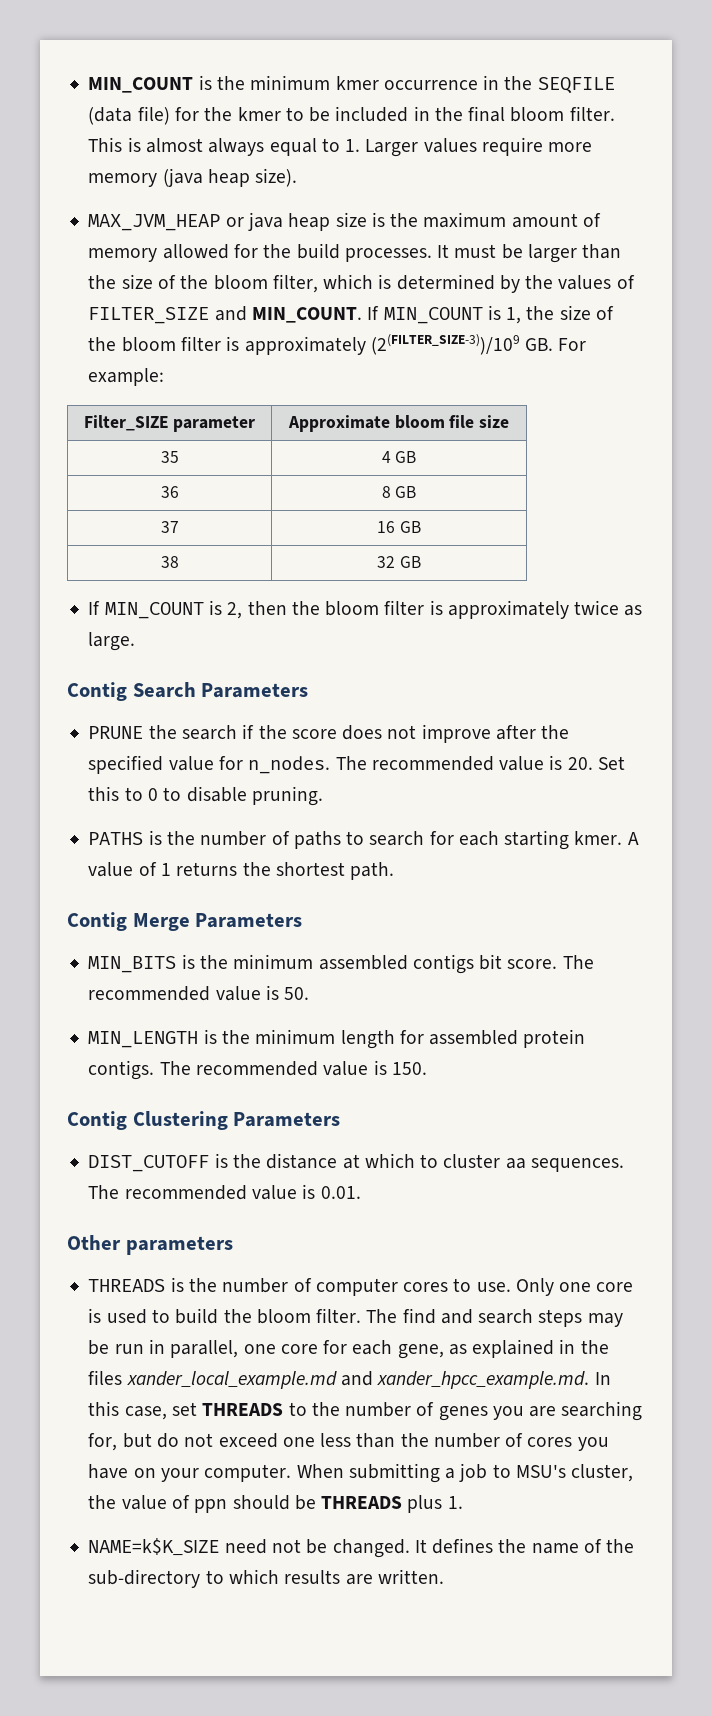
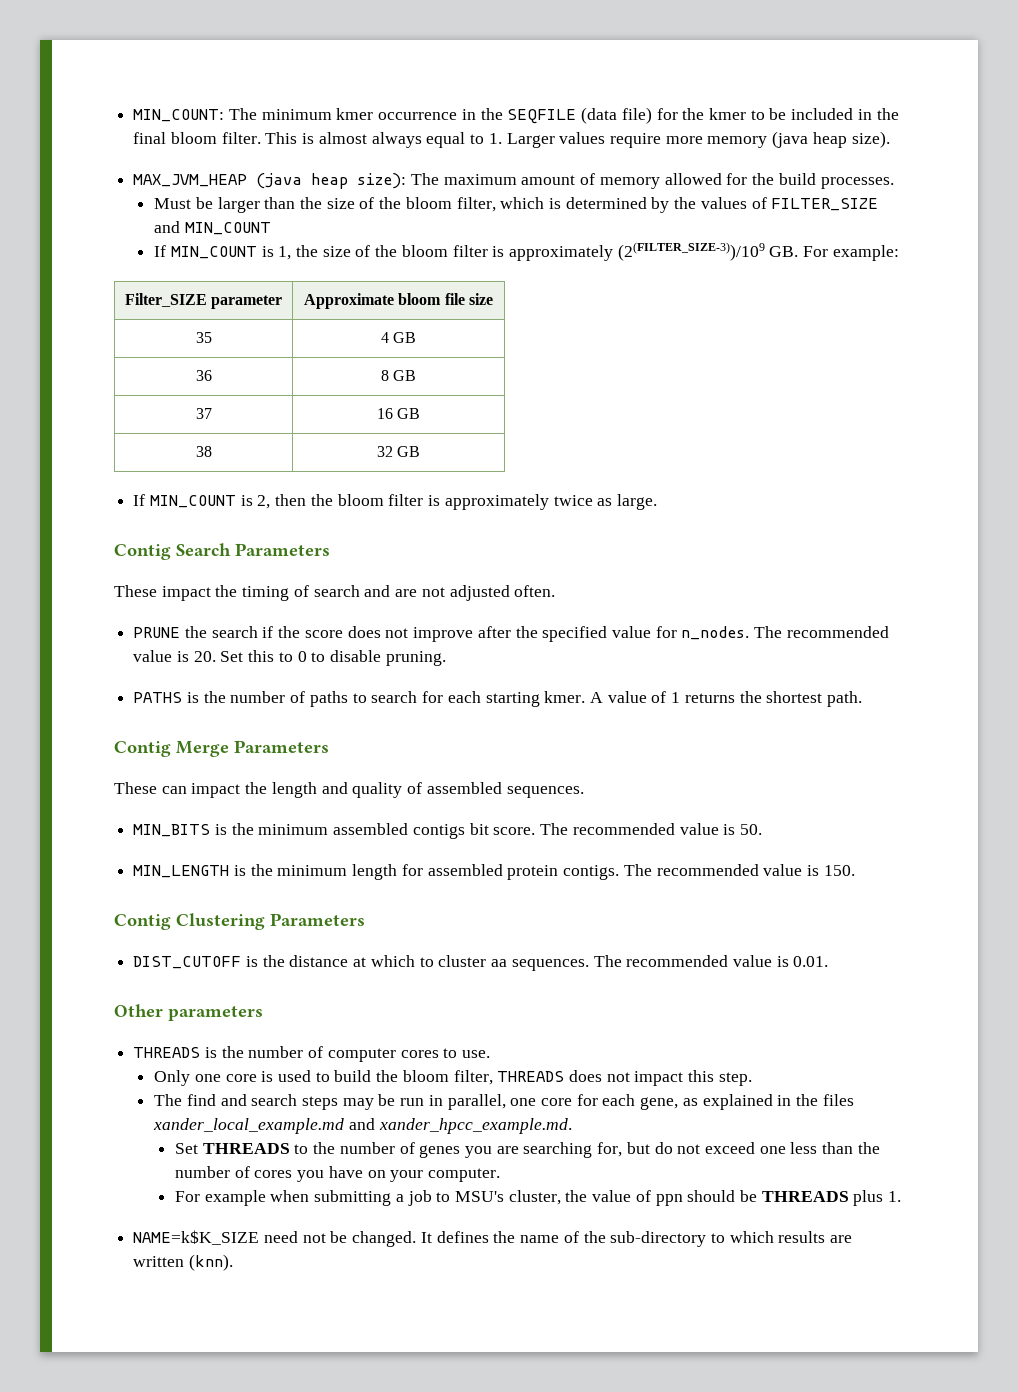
- MIN_COUNT is the minimum kmer occurrence in the SEQFILE (data file) for the kmer to be included in the final bloom filter.
+ MIN_COUNT: The minimum kmer occurrence in the SEQFILE (data file) for the kmer to be included in the final bloom filter.
- MAX_JVM_HEAP or java heap size is the maximum amount of memory allowed for the build processes. It must be larger than the size of the bloom filter, which is determined by the values of FILTER_SIZE and MIN_COUNT. If MIN_COUNT is 1, the size of the bloom filter is approximately (2(FILTER_SIZE-3))/109 GB. For example:
+ MAX_JVM_HEAP (java heap size): The maximum amount of memory allowed for the build processes.
+ Must be larger than the size of the bloom filter, which is determined by the values of FILTER_SIZE and MIN_COUNT
+ If MIN_COUNT is 1, the size of the bloom filter is approximately (2(FILTER_SIZE-3))/109 GB. For example:
+ These impact the timing of search and are not adjusted often.
+ These can impact the length and quality of assembled sequences.
- THREADS is the number of computer cores to use. Only one core is used to build the bloom filter. The find and search steps may be run in parallel, one core for each gene, as explained in the files xander_local_example.md and xander_hpcc_example.md. In this case, set THREADS to the number of genes you are searching for, but do not exceed one less than the number of cores you have on your computer. When submitting a job to MSU's cluster, the value of ppn should be THREADS plus 1.
+ THREADS is the number of computer cores to use.
+ Only one core is used to build the bloom filter, THREADS does not impact this step.
+ The find and search steps may be run in parallel, one core for each gene, as explained in the files xander_local_example.md and xander_hpcc_example.md.
+ Set THREADS to the number of genes you are searching for, but do not exceed one less than the number of cores you have on your computer.
+ For example when submitting a job to MSU's cluster, the value of ppn should be THREADS plus 1.
- It defines the name of the sub-directory to which results are written.
+ It defines the name of the sub-directory to which results are written (knn).

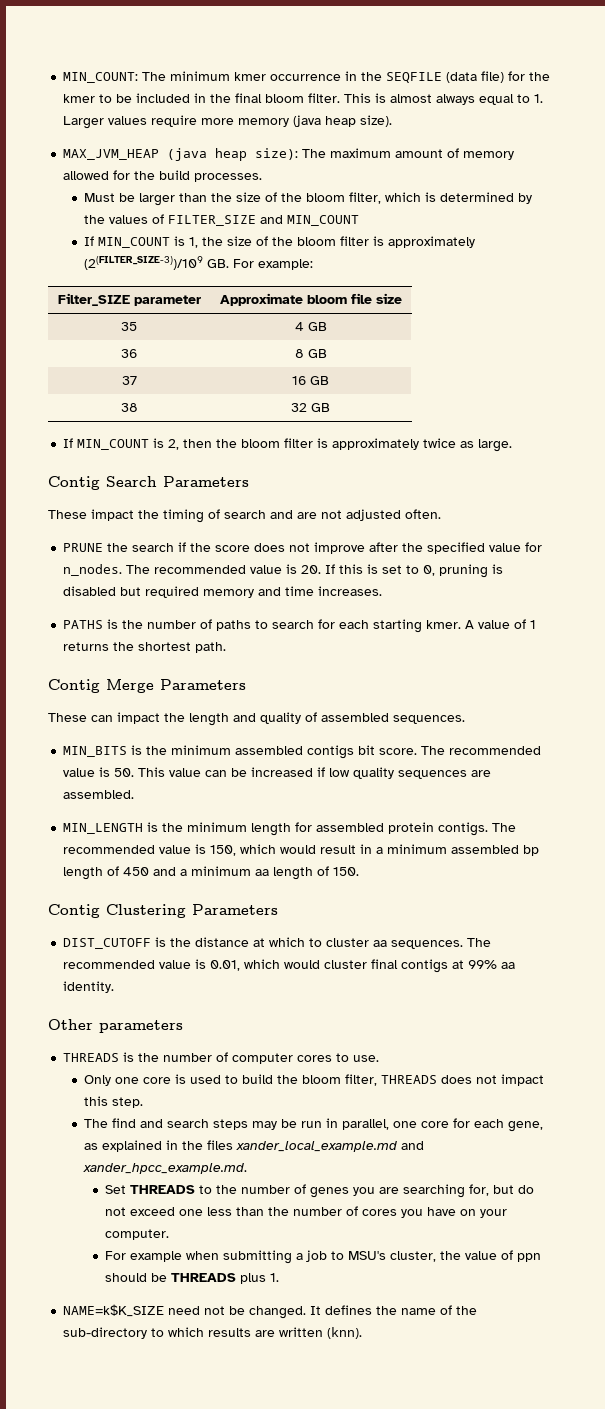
- The recommended value is 20. Set this to 0 to disable pruning.
+ The recommended value is 20. If this is set to 0, pruning is disabled but required memory and time increases.
- The recommended value is 50.
+ The recommended value is 50. This value can be increased if low quality sequences are assembled.
- The recommended value is 150.
+ The recommended value is 150, which would result in a minimum assembled bp length of 450 and a minimum aa length of 150.
- The recommended value is 0.01.
+ The recommended value is 0.01, which would cluster final contigs at 99% aa identity.

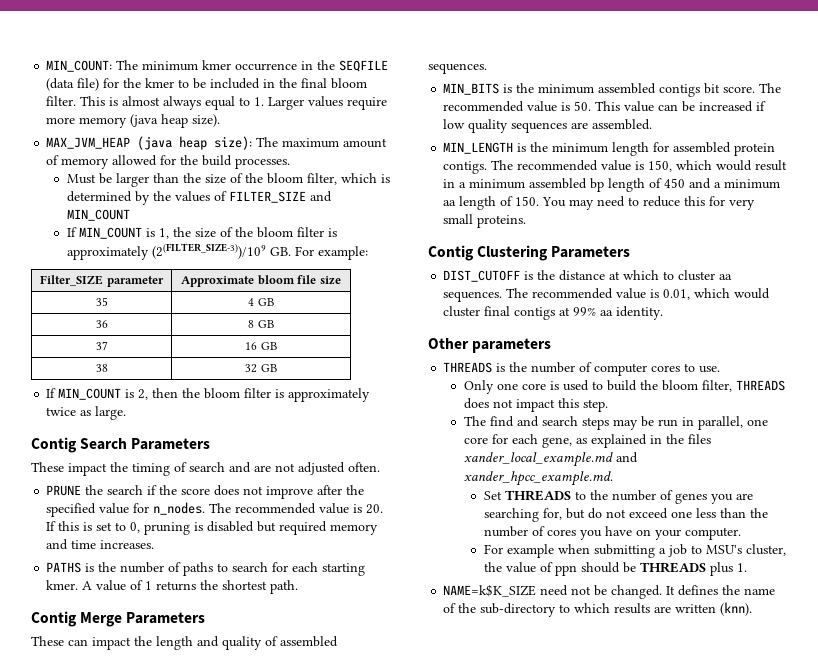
- The recommended value is 150, which would result in a minimum assembled bp length of 450 and a minimum aa length of 150.
+ The recommended value is 150, which would result in a minimum assembled bp length of 450 and a minimum aa length of 150. You may need to reduce this for very small proteins.

